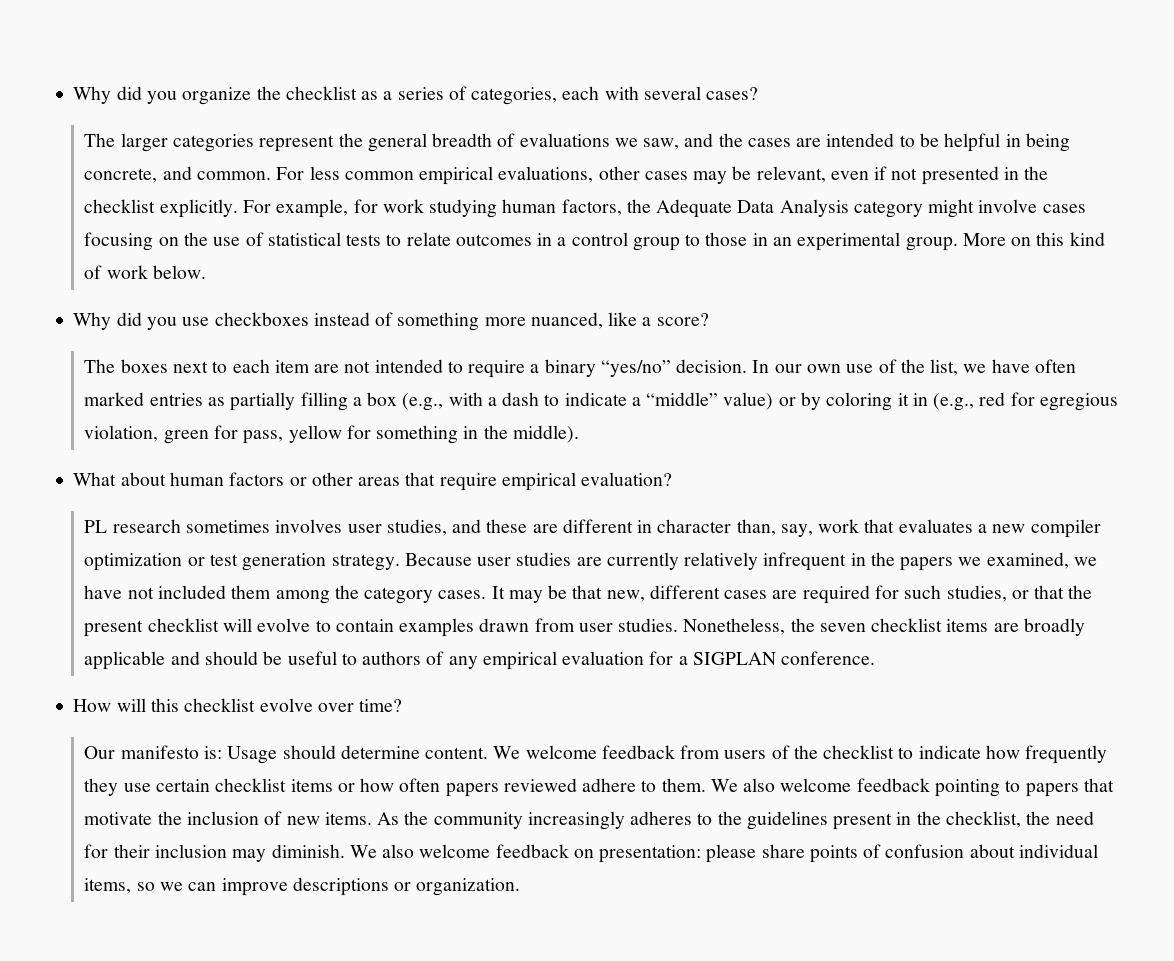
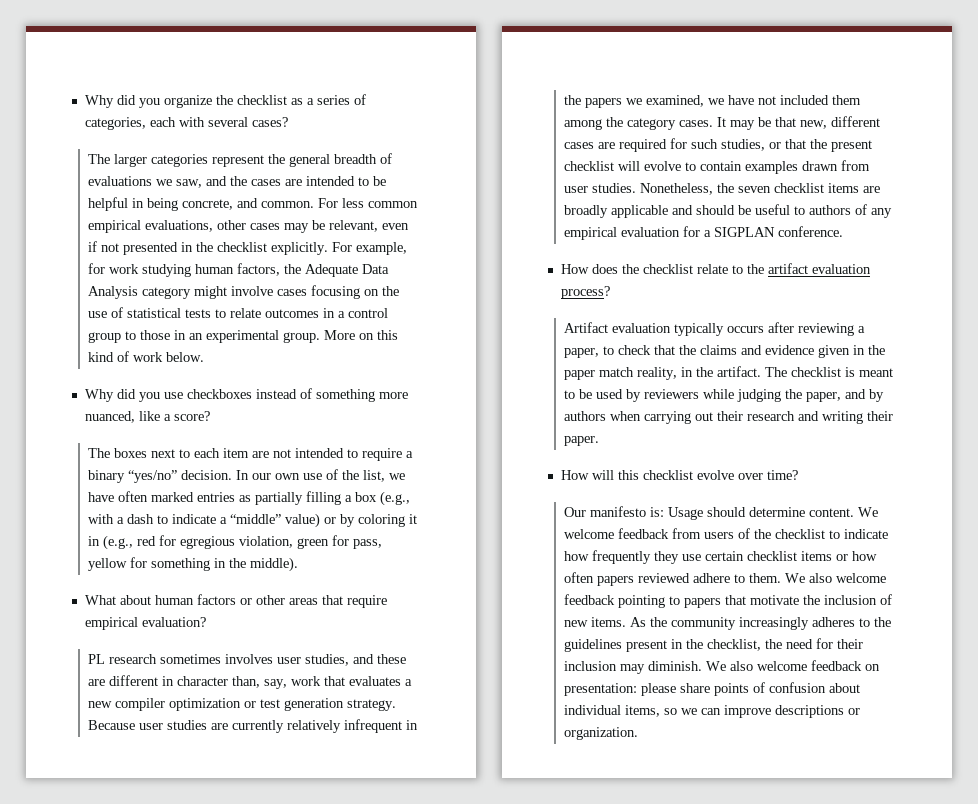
+ How does the checklist relate to the artifact evaluation process?
+ Artifact evaluation typically occurs after reviewing a paper, to check that the claims and evidence given in the paper match reality, in the artifact. The checklist is meant to be used by reviewers while judging the paper, and by authors when carrying out their research and writing their paper.

